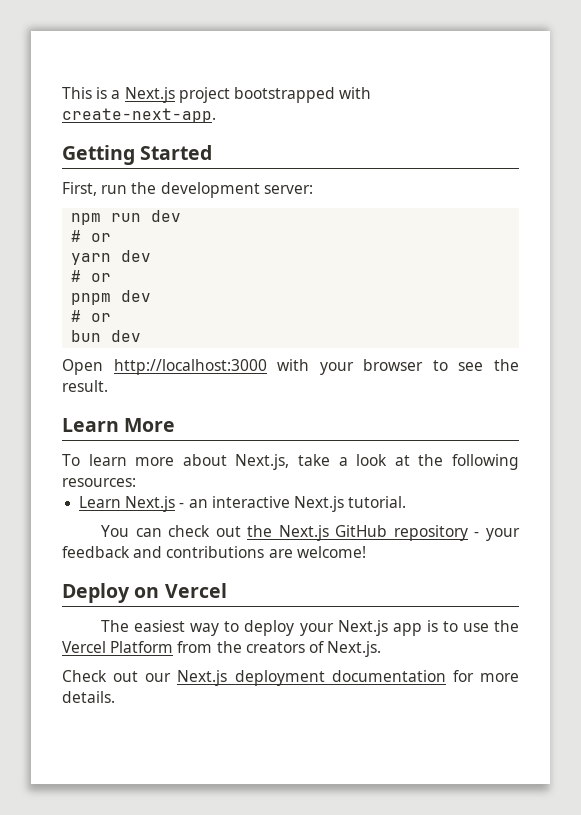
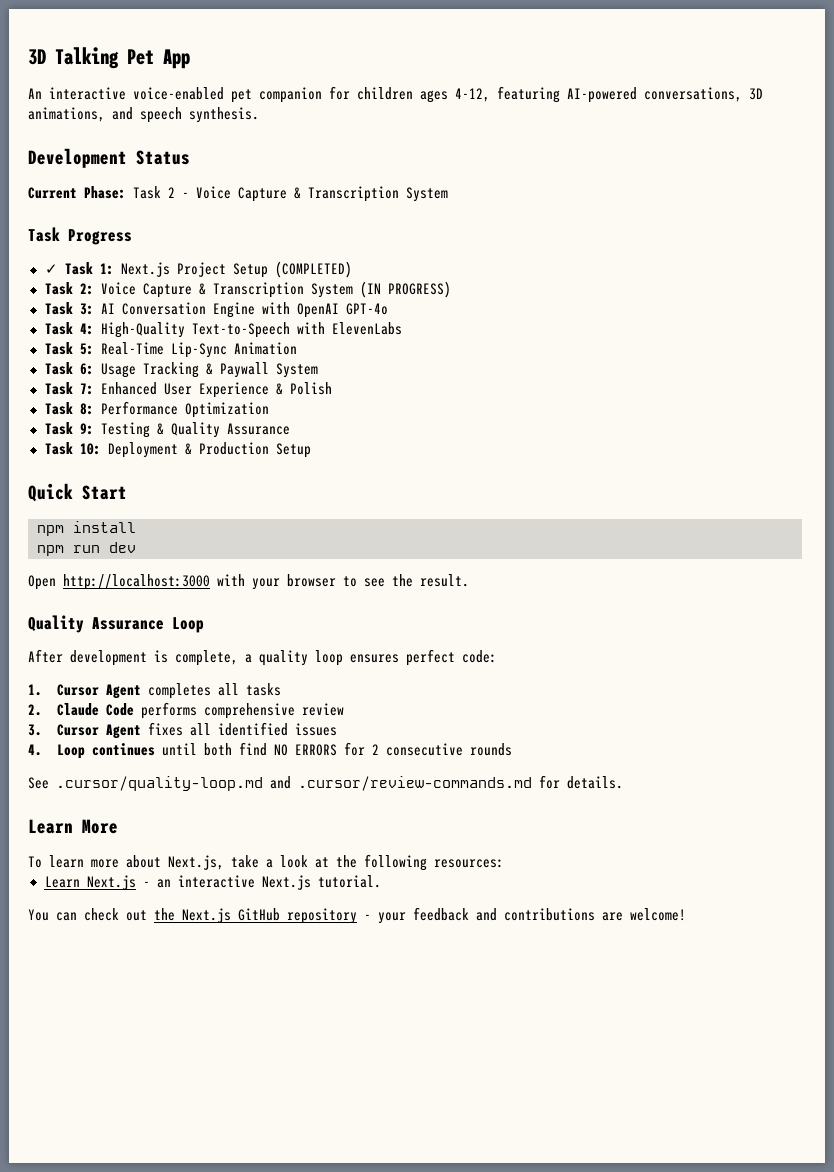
- This is a Next.js project bootstrapped with create-next-app.
- Getting Started
- First, run the development server:
+ 3D Talking Pet App
+ An interactive voice-enabled pet companion for children ages 4-12, featuring AI-powered conversations, 3D animations, and speech synthesis.
+ Development Status
+ Current Phase: Task 2 - Voice Capture & Transcription System
+ Task Progress
+ ✓ Task 1: Next.js Project Setup (COMPLETED)
+ Task 2: Voice Capture & Transcription System (IN PROGRESS)
+ Task 3: AI Conversation Engine with OpenAI GPT-4o
+ Task 4: High-Quality Text-to-Speech with ElevenLabs
+ Task 5: Real-Time Lip-Sync Animation
+ Task 6: Usage Tracking & Paywall System
+ Task 7: Enhanced User Experience & Polish
+ Task 8: Performance Optimization
+ Task 9: Testing & Quality Assurance
+ Task 10: Deployment & Production Setup
+ Quick Start
+ npm install
  npm run dev
- # or
- yarn dev
- # or
- pnpm dev
- # or
- bun dev
+ Quality Assurance Loop
+ After development is complete, a quality loop ensures perfect code:
+ 1. Cursor Agent completes all tasks
+ 2. Claude Code performs comprehensive review
+ 3. Cursor Agent fixes all identified issues
+ 4. Loop continues until both find NO ERRORS for 2 consecutive rounds
+ See .cursor/quality-loop.md and .cursor/review-commands.md for details.
- Deploy on Vercel
- The easiest way to deploy your Next.js app is to use the Vercel Platform from the creators of Next.js.
- Check out our Next.js deployment documentation for more details.

